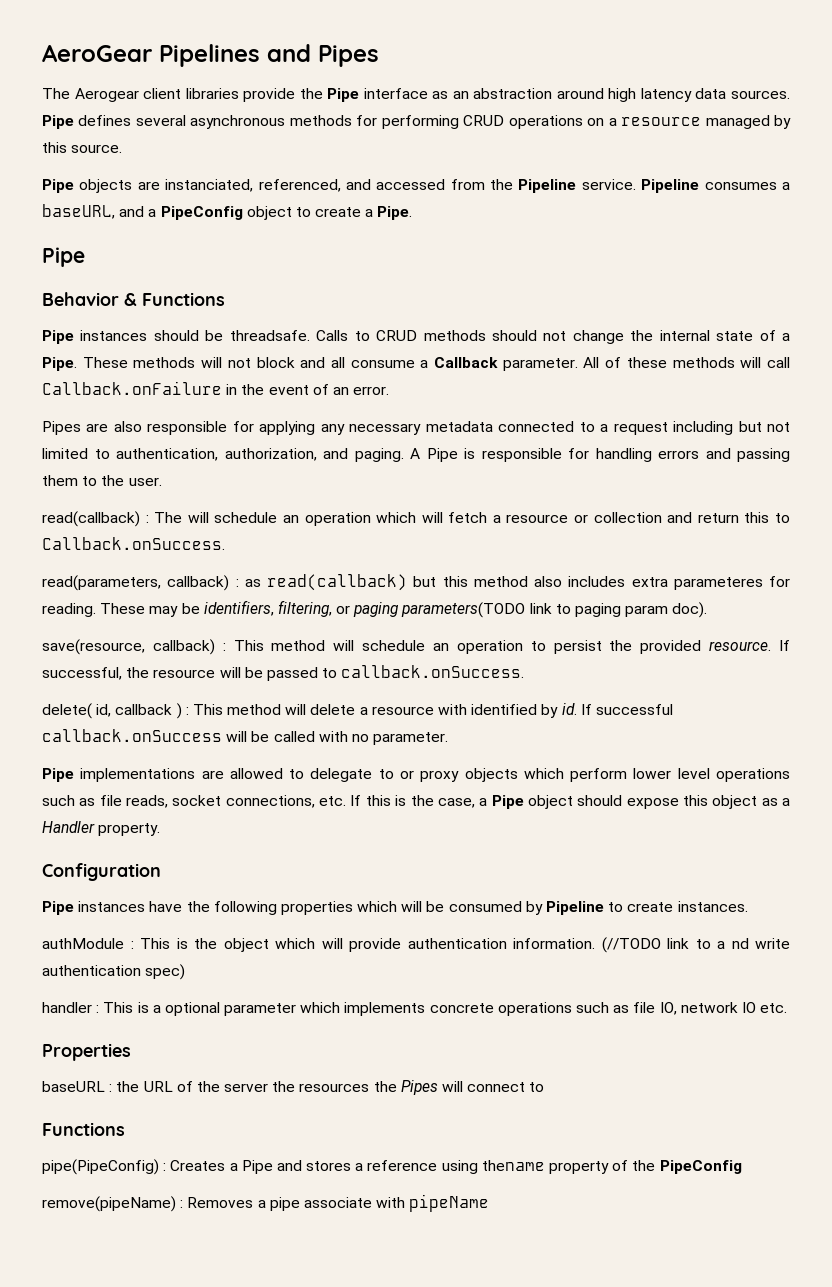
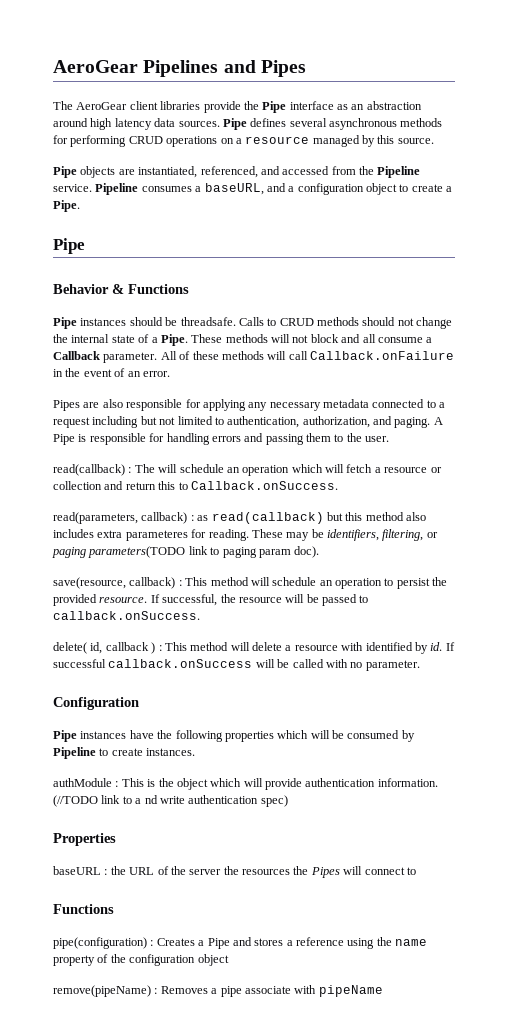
- The Aerogear client libraries provide the Pipe interface as an abstraction around high latency data sources.
+ The AeroGear client libraries provide the Pipe interface as an abstraction around high latency data sources.
- Pipe objects are instanciated, referenced, and accessed from the Pipeline service.
+ Pipe objects are instantiated, referenced, and accessed from the Pipeline service.
- Pipeline consumes a baseURL, and a PipeConfig object to create a Pipe.
+ Pipeline consumes a baseURL, and a configuration object to create a Pipe.
- Pipe implementations are allowed to delegate to or proxy objects which perform lower level operations such as file reads, socket connections, etc. If this is the case, a Pipe object should expose this object as a Handler property.
- handler : This is a optional parameter which implements concrete operations such as file IO, network IO etc.
- pipe(PipeConfig) : Creates a Pipe and stores a reference using thename property of the PipeConfig
+ pipe(configuration) : Creates a Pipe and stores a reference using the name property of the configuration object

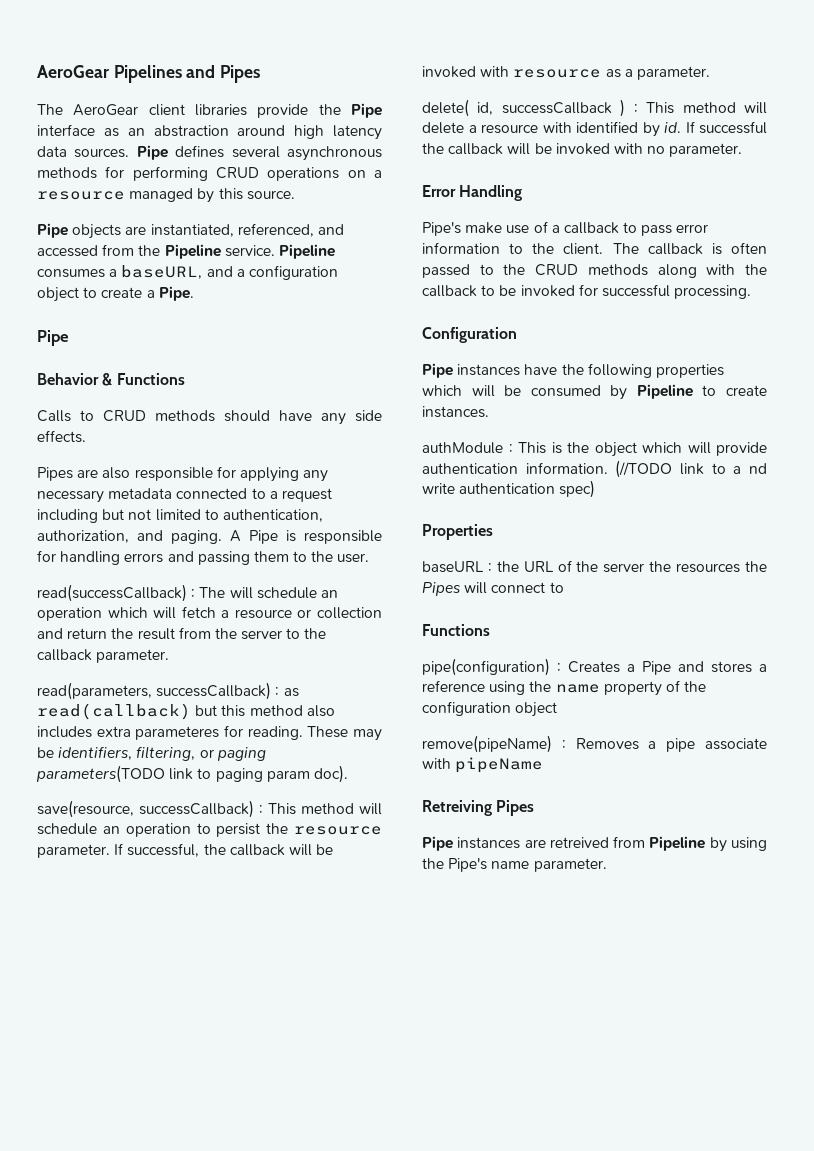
- Pipe instances should be threadsafe. Calls to CRUD methods should not change the internal state of a Pipe. These methods will not block and all consume a Callback parameter. All of these methods will call Callback.onFailure in the event of an error.
+ Calls to CRUD methods should have any side effects.
- read(callback) : The will schedule an operation which will fetch a resource or collection and return this to Callback.onSuccess.
+ read(successCallback) : The will schedule an operation which will fetch a resource or collection and return the result from the server to the callback parameter.
- read(parameters, callback) : as read(callback) but this method also includes extra parameteres for reading.
+ read(parameters, successCallback) : as read(callback) but this method also includes extra parameteres for reading.
- save(resource, callback) : This method will schedule an operation to persist the provided resource.
+ save(resource, successCallback) : This method will schedule an operation to persist the resource parameter.
- If successful, the resource will be passed to callback.onSuccess.
+ If successful, the callback will be invoked with resource as a parameter.
- delete( id, callback ) : This method will delete a resource with identified by id.
+ delete( id, successCallback ) : This method will delete a resource with identified by id.
- If successful callback.onSuccess will be called with no parameter.
+ If successful the callback will be invoked with no parameter.
+ Error Handling
+ Pipe's make use of a callback to pass error information to the client. The callback is often passed to the CRUD methods along with the callback to be invoked for successful processing.
+ Retreiving Pipes
+ Pipe instances are retreived from Pipeline by using the Pipe's name parameter.

